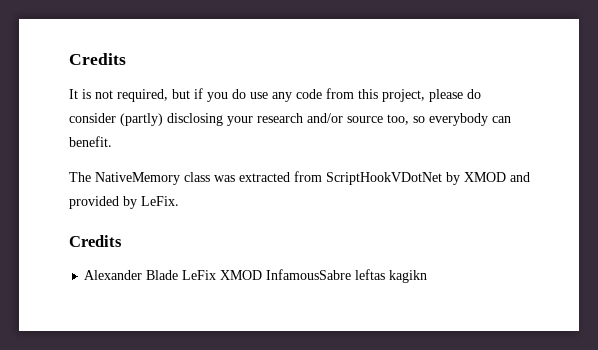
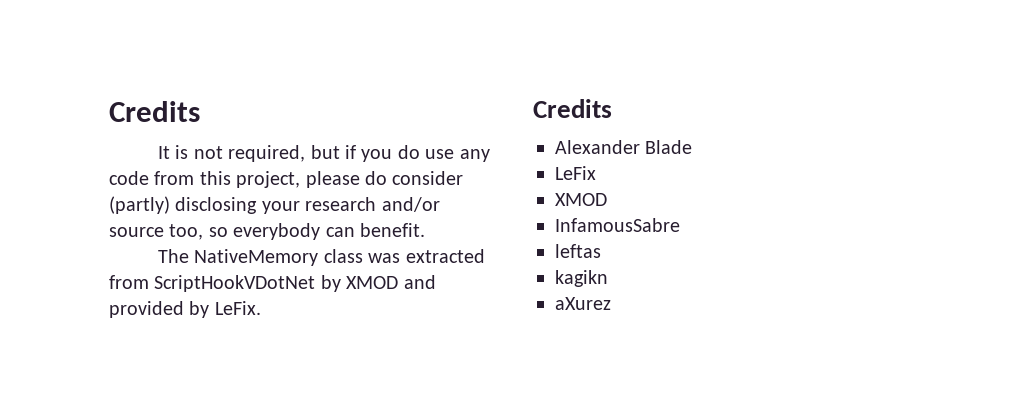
- Alexander Blade LeFix XMOD InfamousSabre leftas kagikn
+ Alexander Blade
+ LeFix
+ XMOD
+ InfamousSabre
+ leftas
+ kagikn
+ aXurez

